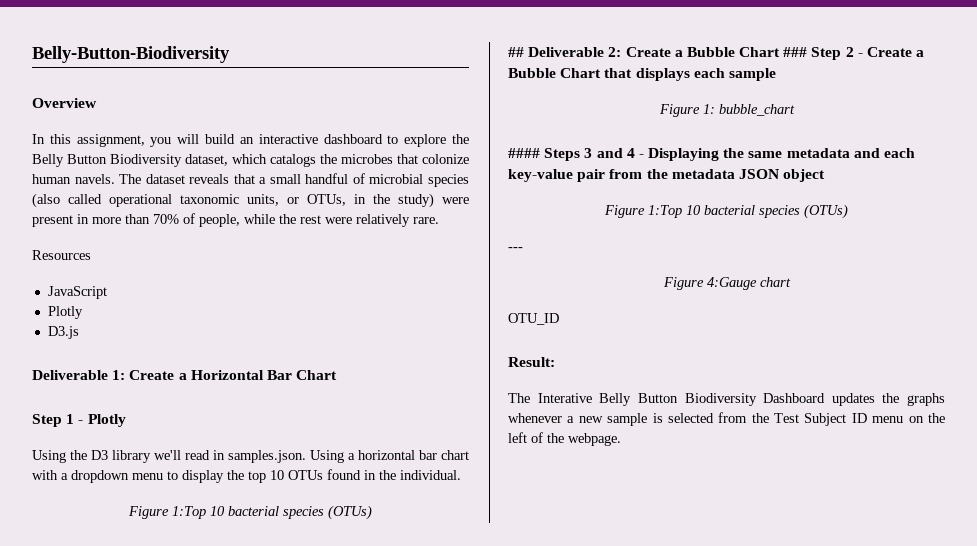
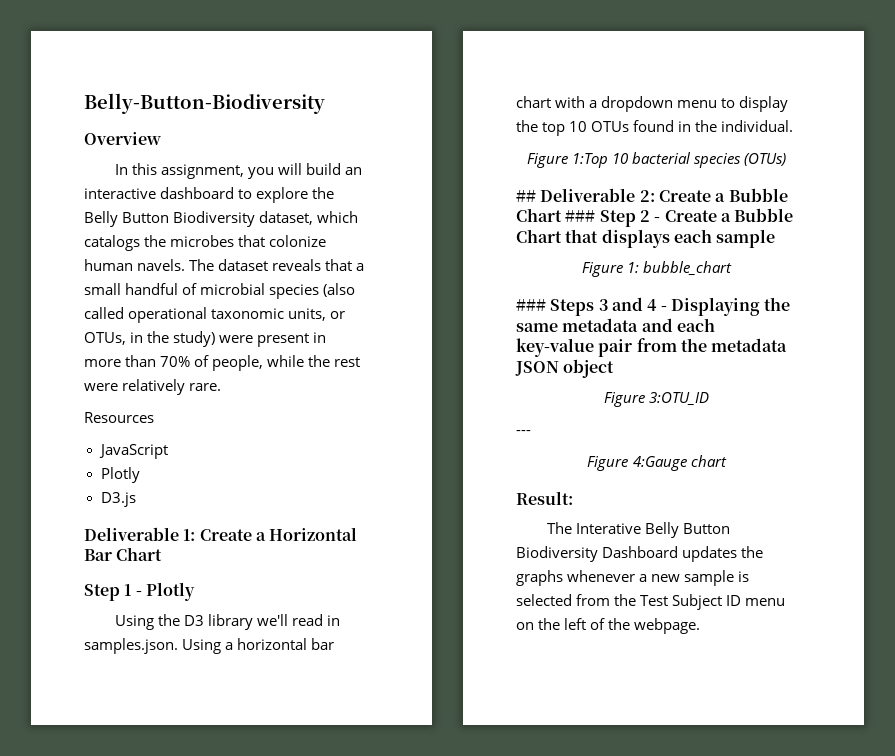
- #### Steps 3 and 4 - Displaying the same metadata and each key-value pair from the metadata JSON object
- Figure 1:Top 10 bacterial species (OTUs)
+ ### Steps 3 and 4 - Displaying the same metadata and each key-value pair from the metadata JSON object
+ Figure 3:OTU_ID
- OTU_ID

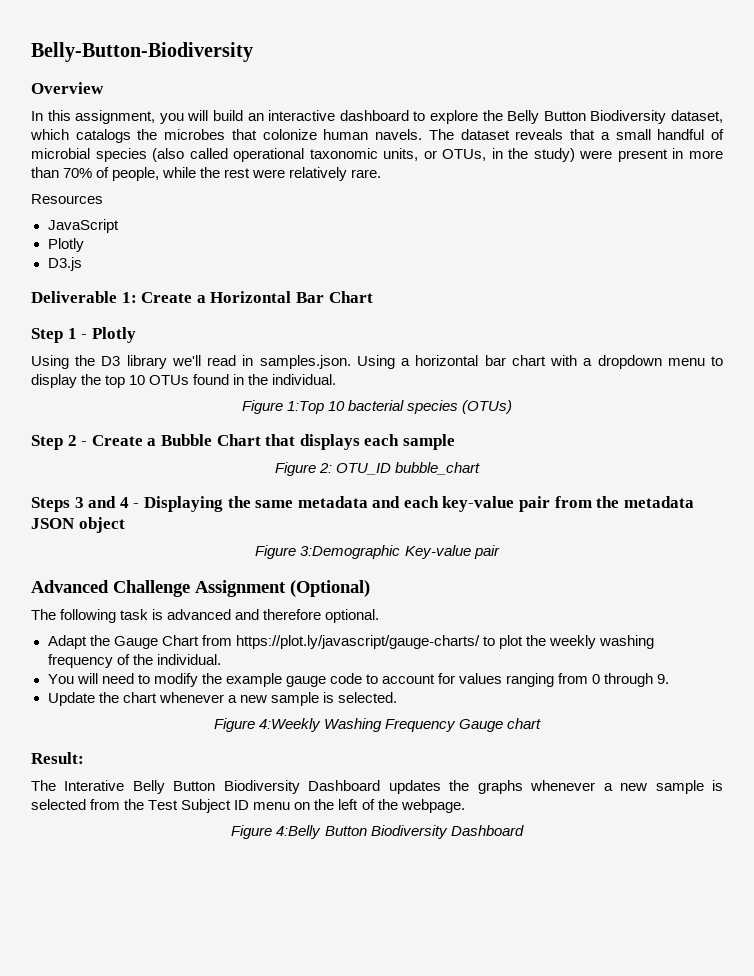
- ## Deliverable 2: Create a Bubble Chart ### Step 2 - Create a Bubble Chart that displays each sample
+ Step 2 - Create a Bubble Chart that displays each sample
- Figure 1: bubble_chart
+ Figure 2: OTU_ID bubble_chart
- ### Steps 3 and 4 - Displaying the same metadata and each key-value pair from the metadata JSON object
+ Steps 3 and 4 - Displaying the same metadata and each key-value pair from the metadata JSON object
- Figure 3:OTU_ID
- ---
- Figure 4:Gauge chart
+ Figure 3:Demographic Key-value pair
+ Advanced Challenge Assignment (Optional)
+ The following task is advanced and therefore optional.
+ Adapt the Gauge Chart from https://plot.ly/javascript/gauge-charts/ to plot the weekly washing frequency of the individual.
+ You will need to modify the example gauge code to account for values ranging from 0 through 9.
+ Update the chart whenever a new sample is selected.
+ Figure 4:Weekly Washing Frequency Gauge chart
+ Figure 4:Belly Button Biodiversity Dashboard

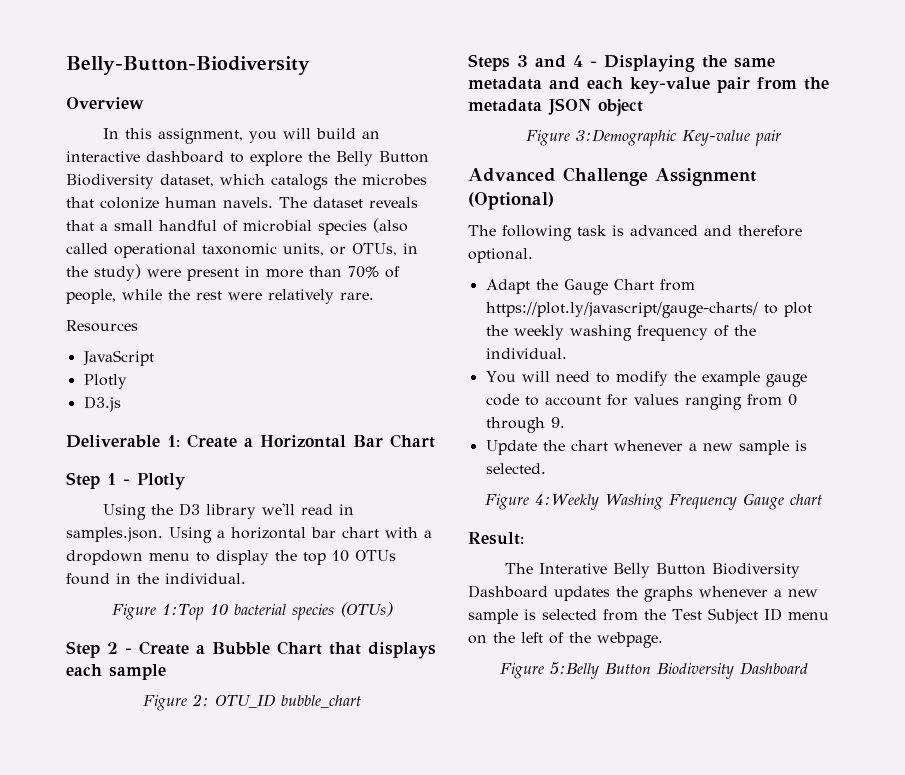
- Figure 4:Belly Button Biodiversity Dashboard
+ Figure 5:Belly Button Biodiversity Dashboard

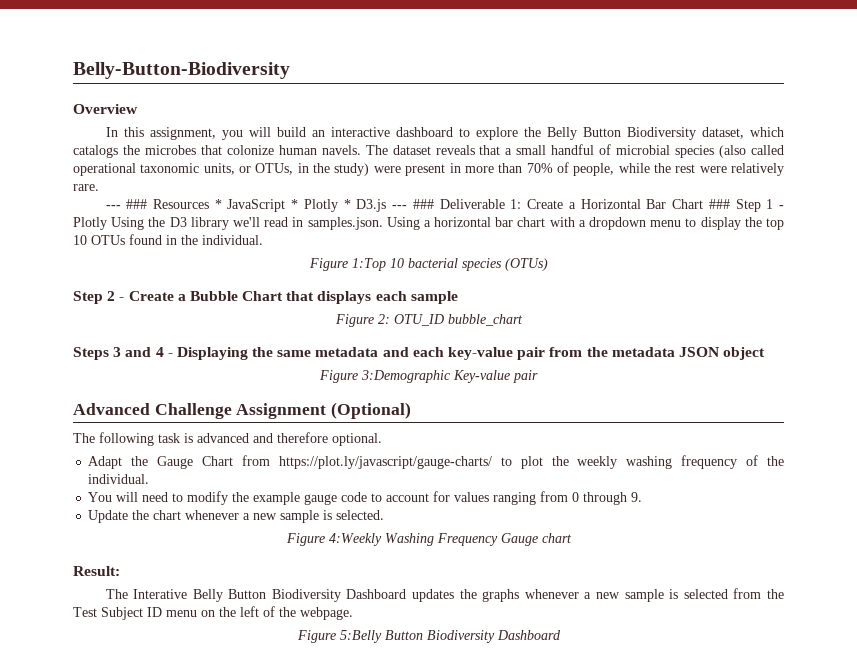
- Resources
- JavaScript
- Plotly
- D3.js
- Deliverable 1: Create a Horizontal Bar Chart
- Step 1 - Plotly
- Using the D3 library we'll read in samples.json. Using a horizontal bar chart with a dropdown menu to display the top 10 OTUs found in the individual.
+ --- ### Resources * JavaScript * Plotly * D3.js --- ### Deliverable 1: Create a Horizontal Bar Chart ### Step 1 - Plotly Using the D3 library we'll read in samples.json. Using a horizontal bar chart with a dropdown menu to display the top 10 OTUs found in the individual.

